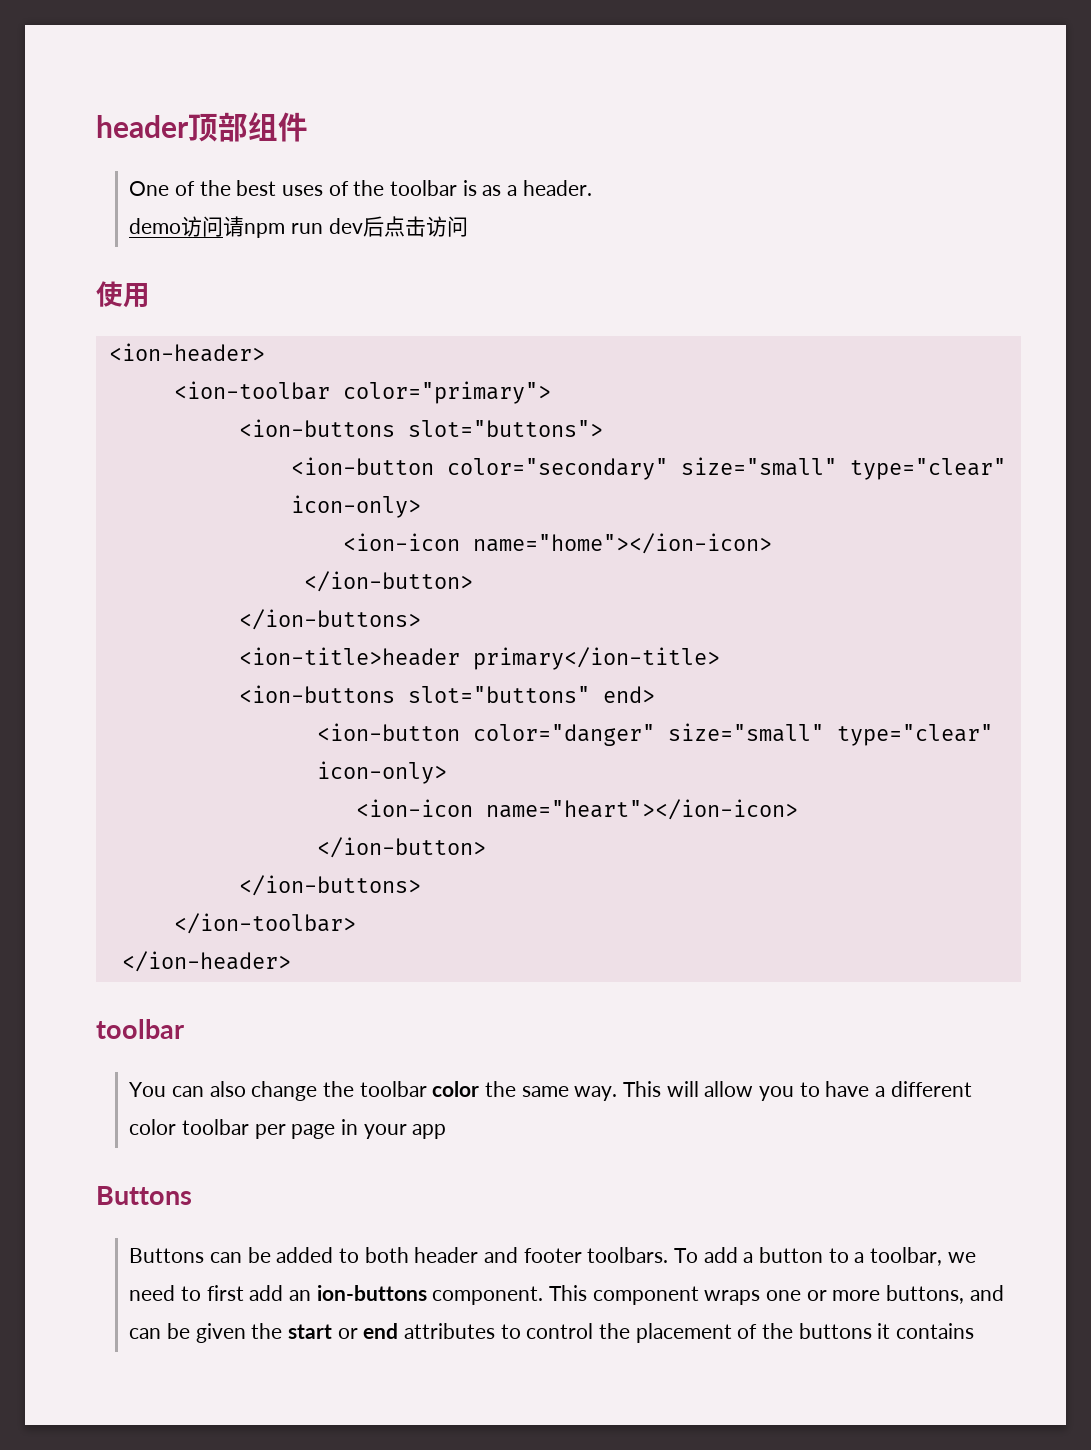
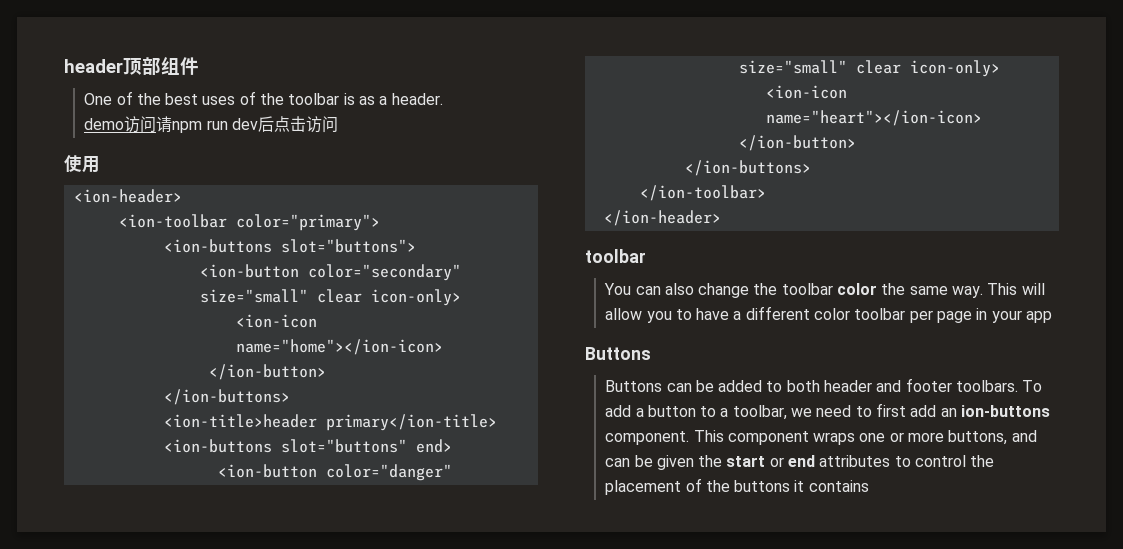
- <ion-button color="secondary" size="small" type="clear" icon-only>
+ <ion-button color="secondary" size="small" clear icon-only>
- <ion-button color="danger" size="small" type="clear" icon-only>
+ <ion-button color="danger" size="small" clear icon-only>

